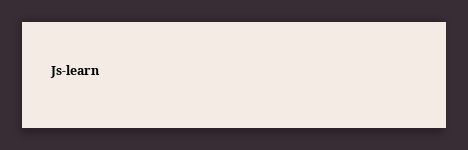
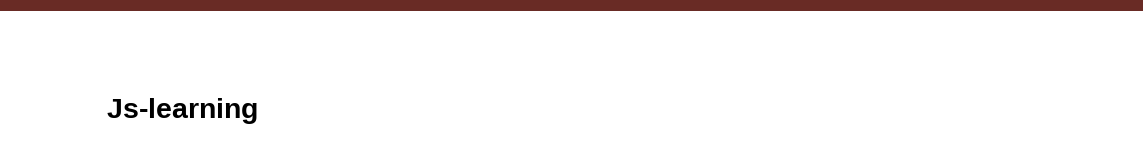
- Js-learn
+ Js-learning

